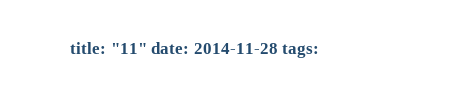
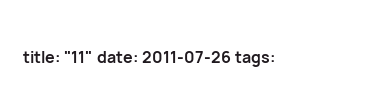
- title: "11" date: 2014-11-28 tags:
+ title: "11" date: 2011-07-26 tags:

